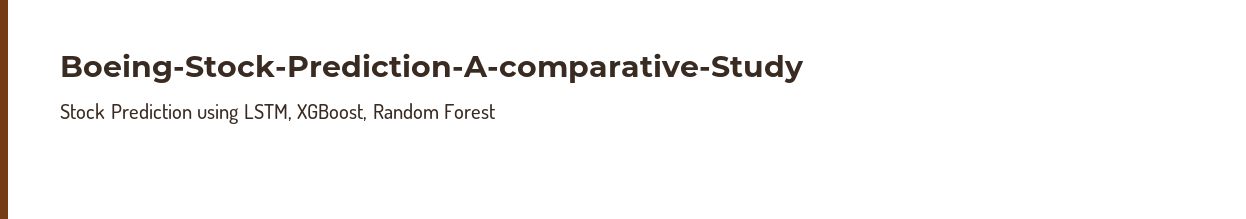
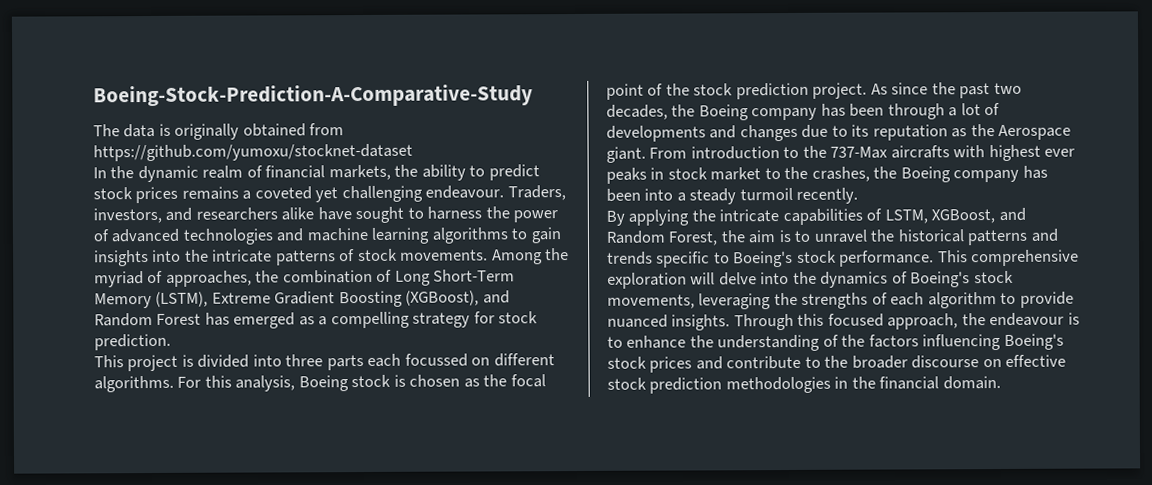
- Boeing-Stock-Prediction-A-comparative-Study
- Stock Prediction using LSTM, XGBoost, Random Forest
+ Boeing-Stock-Prediction-A-Comparative-Study
+ The data is originally obtained from https://github.com/yumoxu/stocknet-dataset
+ In the dynamic realm of financial markets, the ability to predict stock prices remains a coveted yet challenging endeavour. Traders, investors, and researchers alike have sought to harness the power of advanced technologies and machine learning algorithms to gain insights into the intricate patterns of stock movements. Among the myriad of approaches, the combination of Long Short-Term Memory (LSTM), Extreme Gradient Boosting (XGBoost), and Random Forest has emerged as a compelling strategy for stock prediction.
+ This project is divided into three parts each focussed on different algorithms. For this analysis, Boeing stock is chosen as the focal point of the stock prediction project. As since the past two decades, the Boeing company has been through a lot of developments and changes due to its reputation as the Aerospace giant. From introduction to the 737-Max aircrafts with highest ever peaks in stock market to the crashes, the Boeing company has been into a steady turmoil recently.
+ By applying the intricate capabilities of LSTM, XGBoost, and Random Forest, the aim is to unravel the historical patterns and trends specific to Boeing's stock performance. This comprehensive exploration will delve into the dynamics of Boeing's stock movements, leveraging the strengths of each algorithm to provide nuanced insights. Through this focused approach, the endeavour is to enhance the understanding of the factors influencing Boeing's stock prices and contribute to the broader discourse on effective stock prediction methodologies in the financial domain.

